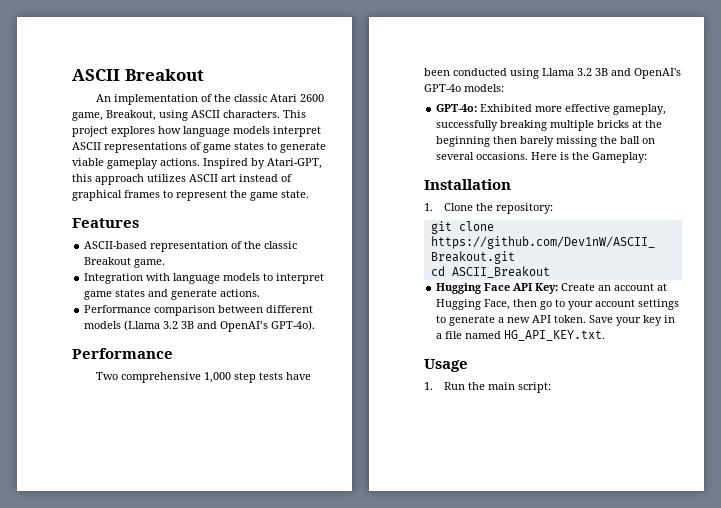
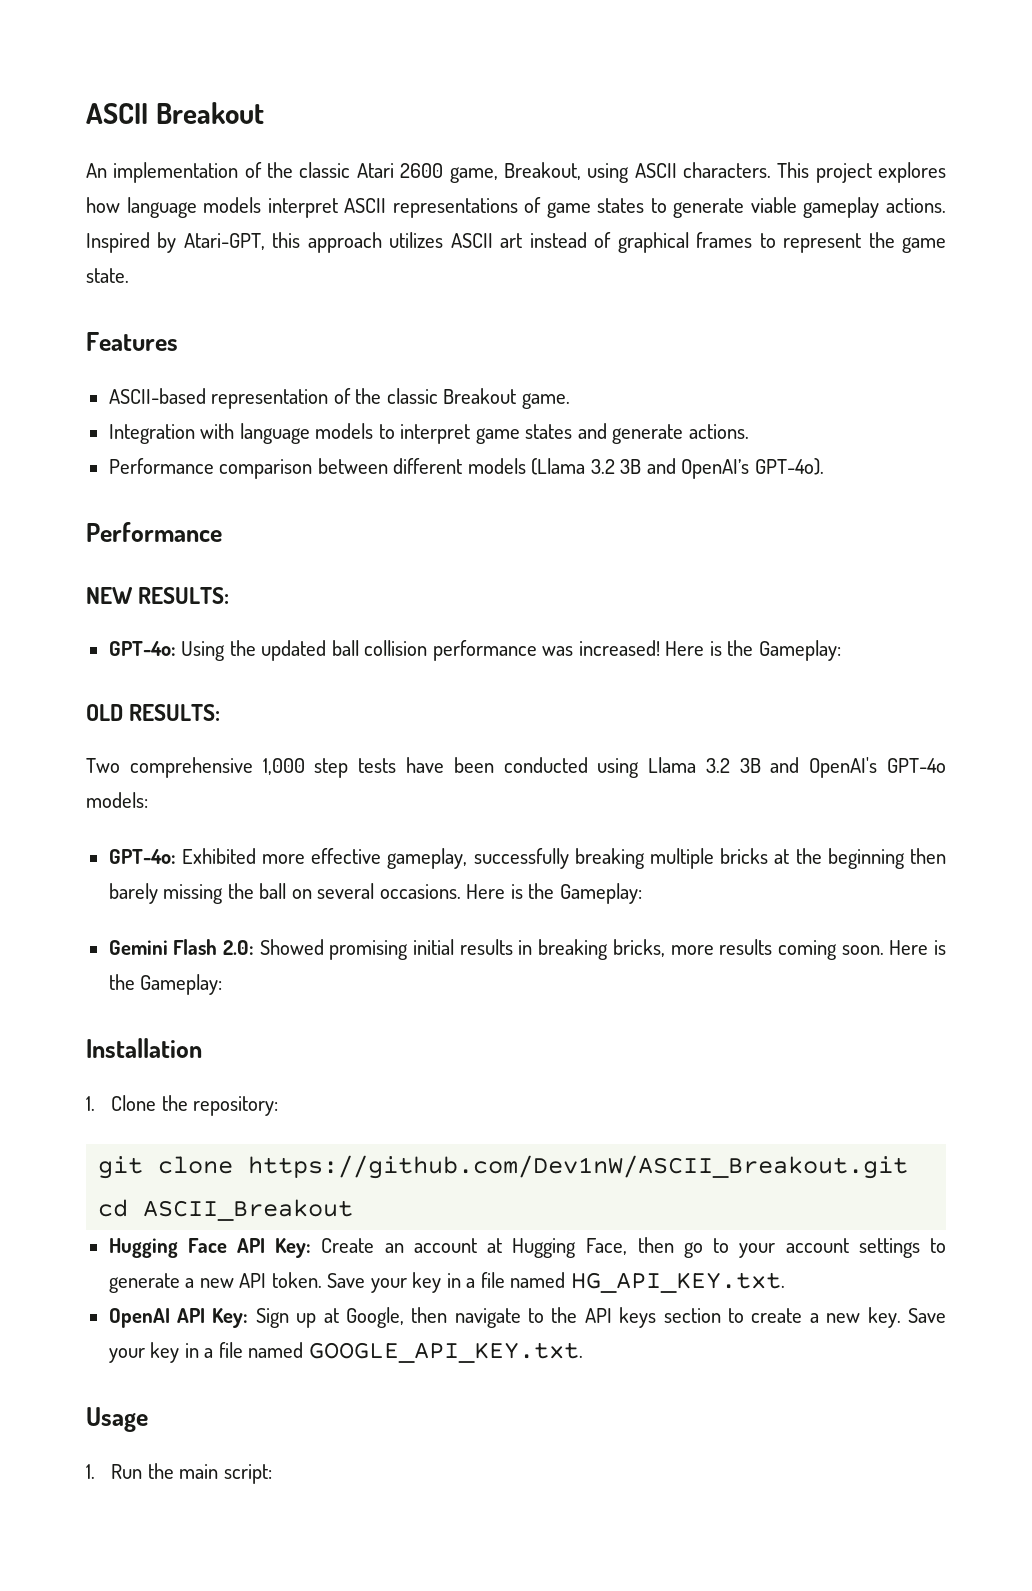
+ NEW RESULTS:
+ GPT-4o: Using the updated ball collision performance was increased! Here is the Gameplay:
+ OLD RESULTS:
+ Gemini Flash 2.0: Showed promising initial results in breaking bricks, more results coming soon. Here is the Gameplay:
+ OpenAI API Key: Sign up at Google, then navigate to the API keys section to create a new key. Save your key in a file named GOOGLE_API_KEY.txt.

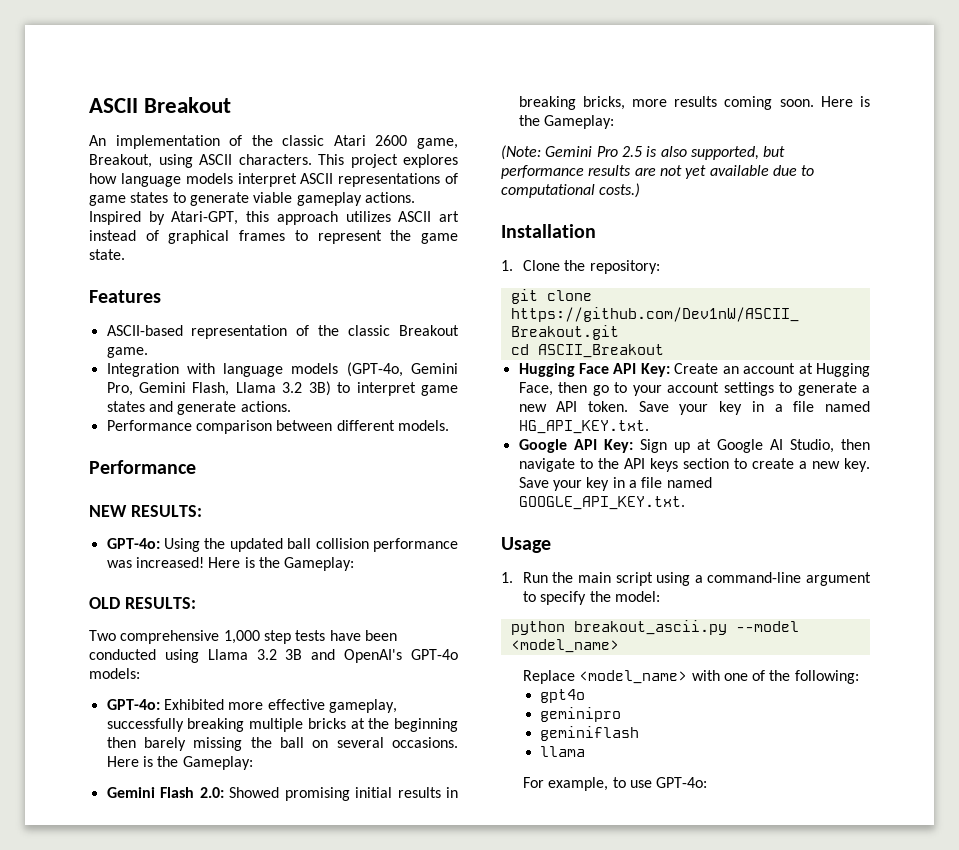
- Integration with language models to interpret game states and generate actions.
+ Integration with language models (GPT-4o, Gemini Pro, Gemini Flash, Llama 3.2 3B) to interpret game states and generate actions.
- Performance comparison between different models (Llama 3.2 3B and OpenAI’s GPT-4o).
+ Performance comparison between different models.
+ (Note: Gemini Pro 2.5 is also supported, but performance results are not yet available due to computational costs.)
- OpenAI API Key: Sign up at Google, then navigate to the API keys section to create a new key.
+ Google API Key: Sign up at Google AI Studio, then navigate to the API keys section to create a new key.
- 1. Run the main script:
+ 1. Run the main script using a command-line argument to specify the model:
+ python breakout_ascii.py --model <model_name>
+ Replace <model_name> with one of the following:
+ gpt4o
+ geminipro
+ geminiflash
+ llama
+ For example, to use GPT-4o:

